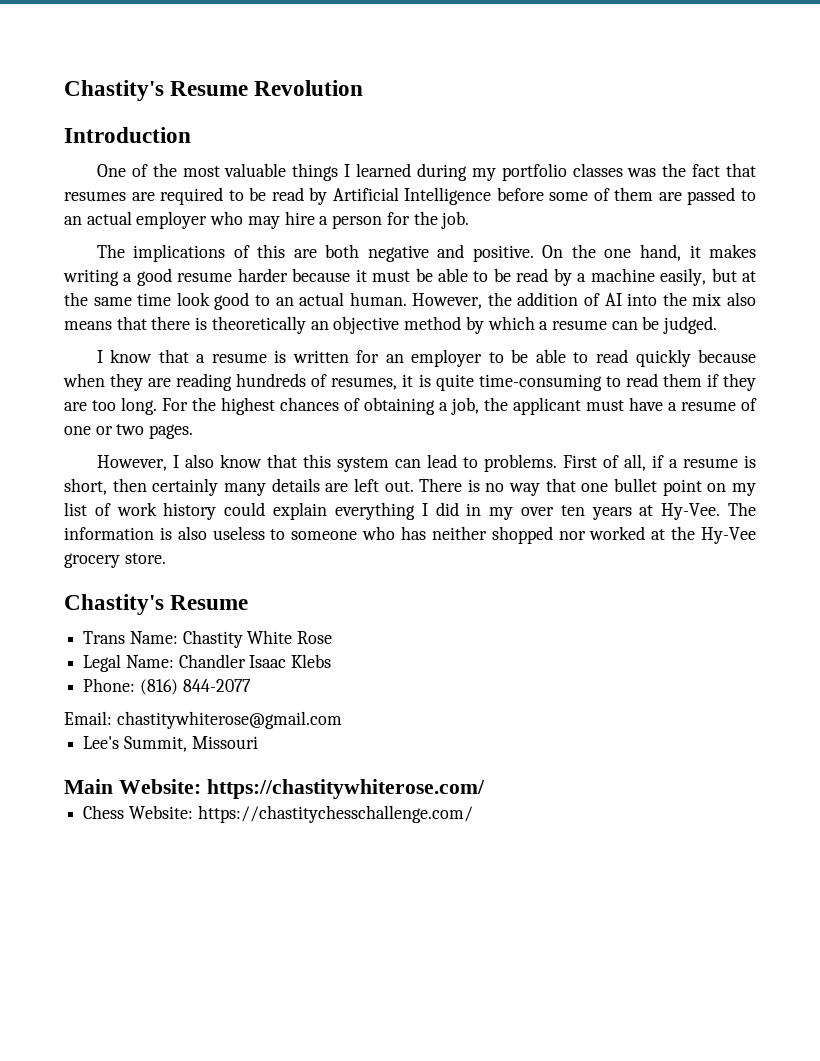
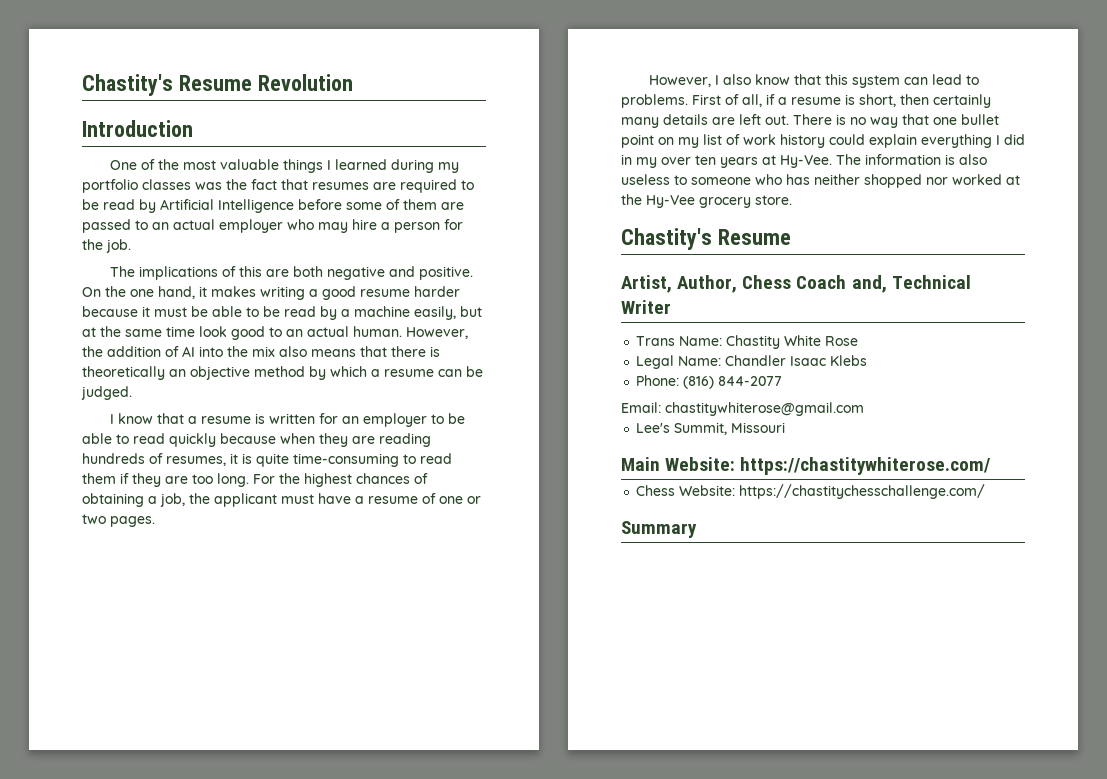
+ Artist, Author, Chess Coach and, Technical Writer
+ Summary

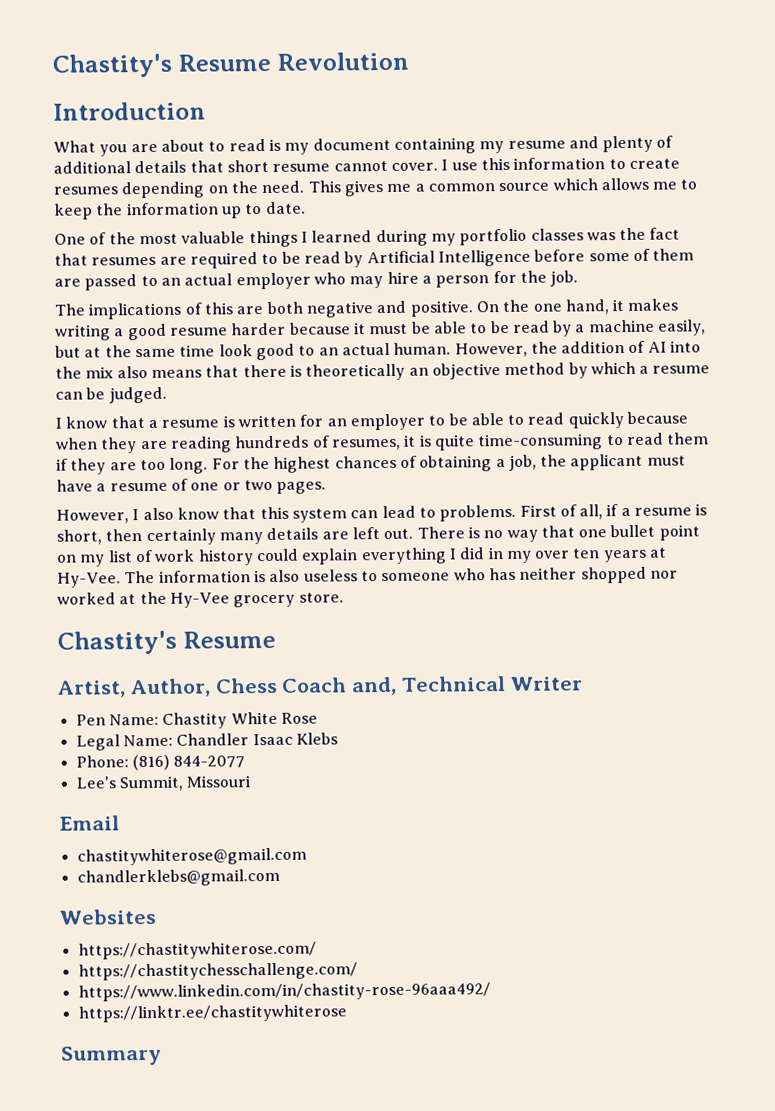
+ What you are about to read is my document containing my resume and plenty of additional details that short resume cannot cover. I use this information to create resumes depending on the need. This gives me a common source which allows me to keep the information up to date.
- Trans Name: Chastity White Rose
+ Pen Name: Chastity White Rose
- Email: chastitywhiterose@gmail.com
- Main Website: https://chastitywhiterose.com/
+ Email
+ chastitywhiterose@gmail.com
+ chandlerklebs@gmail.com
+ Websites
+ https://chastitywhiterose.com/
- Chess Website: https://chastitychesschallenge.com/
+ https://chastitychesschallenge.com/
+ https://www.linkedin.com/in/chastity-rose-96aaa492/
+ https://linktr.ee/chastitywhiterose

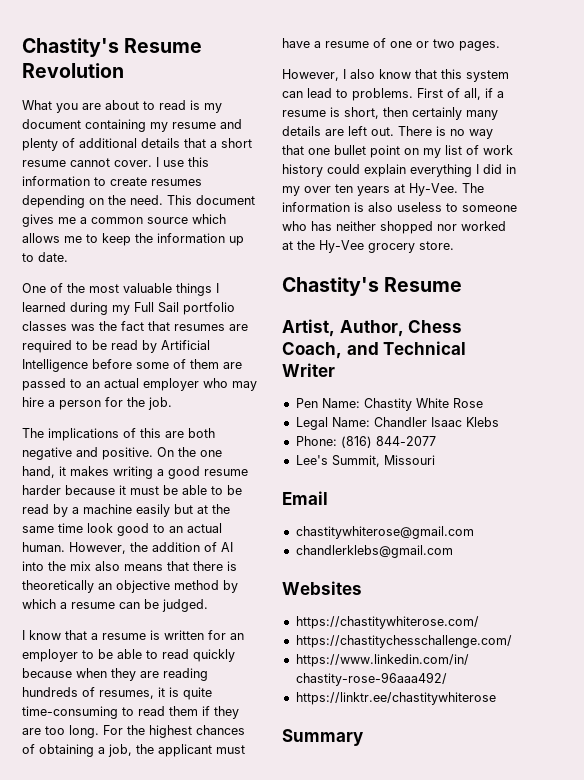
- Introduction
- What you are about to read is my document containing my resume and plenty of additional details that short resume cannot cover.
+ What you are about to read is my document containing my resume and plenty of additional details that a short resume cannot cover.
- This gives me a common source which allows me to keep the information up to date.
+ This document gives me a common source which allows me to keep the information up to date.
- One of the most valuable things I learned during my portfolio classes was the fact that resumes are required to be read by Artificial Intelligence before some of them are passed to an actual employer who may hire a person for the job.
+ One of the most valuable things I learned during my Full Sail portfolio classes was the fact that resumes are required to be read by Artificial Intelligence before some of them are passed to an actual employer who may hire a person for the job.
- On the one hand, it makes writing a good resume harder because it must be able to be read by a machine easily, but at the same time look good to an actual human.
+ On the one hand, it makes writing a good resume harder because it must be able to be read by a machine easily but at the same time look good to an actual human.
- Artist, Author, Chess Coach and, Technical Writer
+ Artist, Author, Chess Coach, and Technical Writer

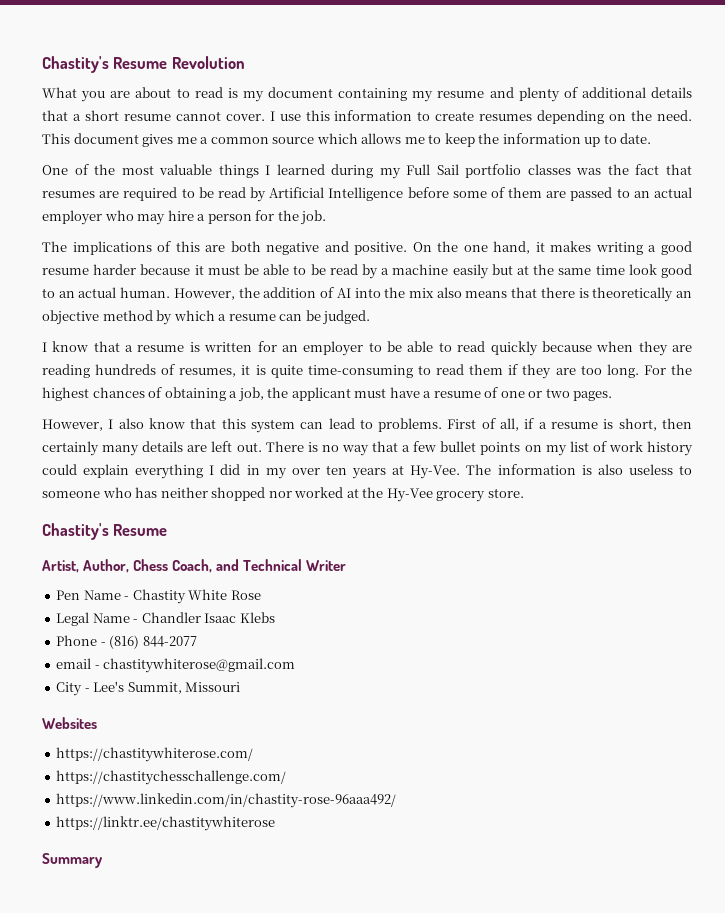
- There is no way that one bullet point on my list of work history could explain everything I did in my over ten years at Hy-Vee.
+ There is no way that a few bullet points on my list of work history could explain everything I did in my over ten years at Hy-Vee.
- Pen Name: Chastity White Rose
+ Pen Name - Chastity White Rose
- Legal Name: Chandler Isaac Klebs
+ Legal Name - Chandler Isaac Klebs
- Phone: (816) 844-2077
+ Phone - (816) 844-2077
- Lee's Summit, Missouri
+ email - chastitywhiterose@gmail.com
+ City - Lee's Summit, Missouri
- Email
- chastitywhiterose@gmail.com
- chandlerklebs@gmail.com

